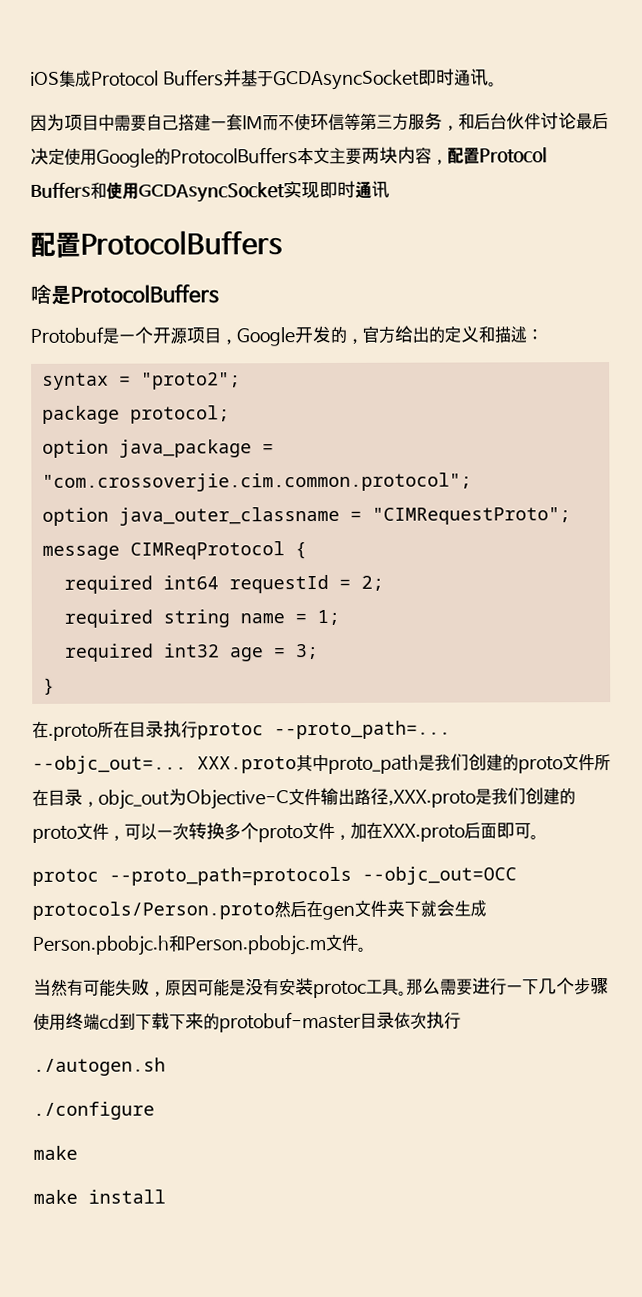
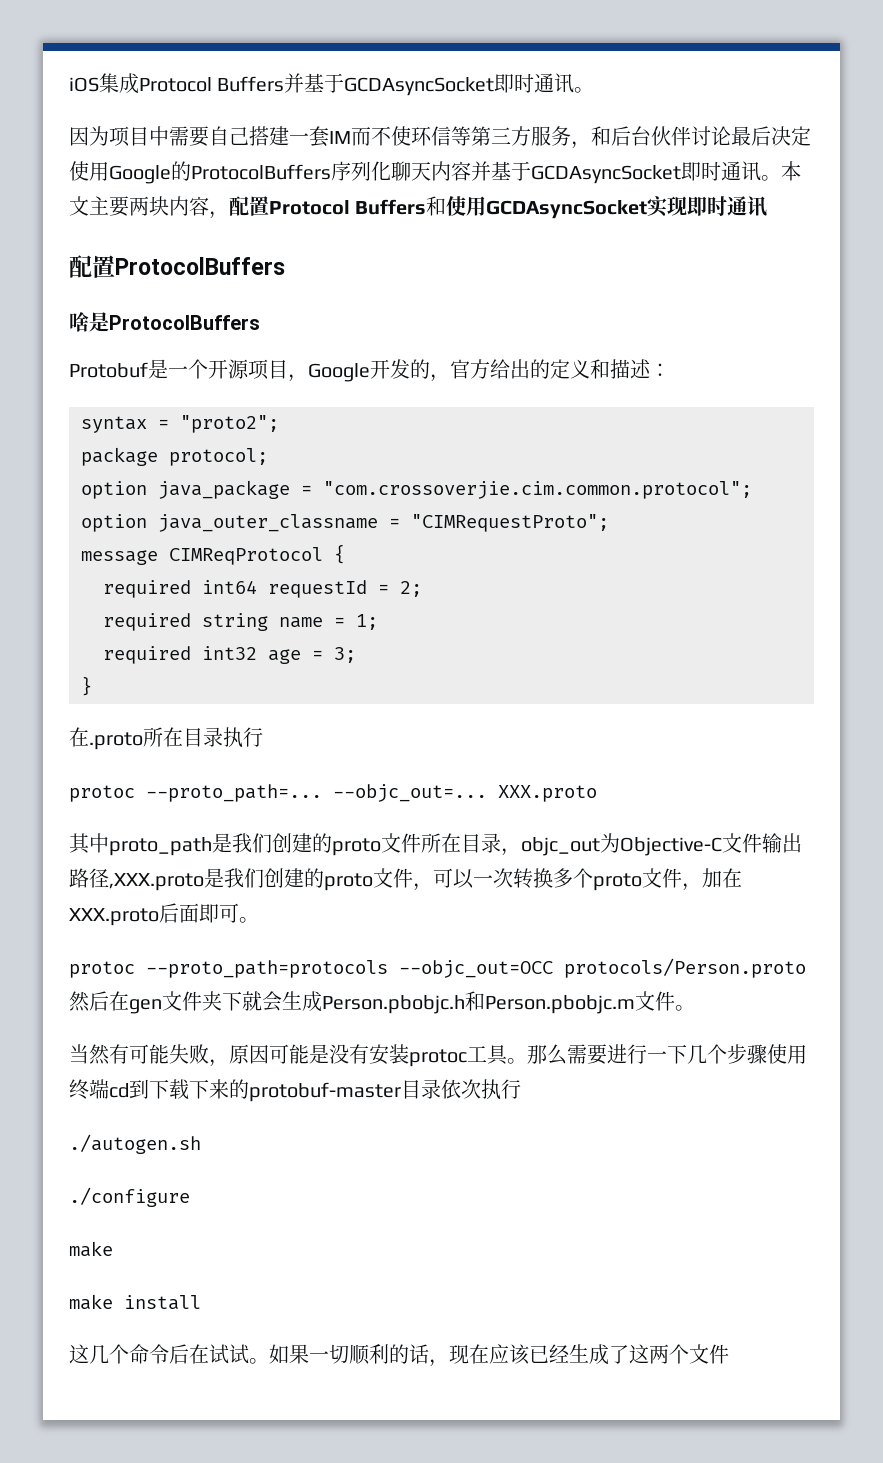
- 因为项目中需要自己搭建一套IM而不使环信等第三方服务，和后台伙伴讨论最后决定使用Google的ProtocolBuffers本文主要两块内容，配置Protocol Buffers和使用GCDAsyncSocket实现即时通讯
+ 因为项目中需要自己搭建一套IM而不使环信等第三方服务，和后台伙伴讨论最后决定使用Google的ProtocolBuffers序列化聊天内容并基于GCDAsyncSocket即时通讯。本文主要两块内容，配置Protocol Buffers和使用GCDAsyncSocket实现即时通讯
- 在.proto所在目录执行protoc --proto_path=...
+ 在.proto所在目录执行
+ protoc --proto_path=...
- --objc_out=... XXX.proto其中proto_path是我们创建的proto文件所在目录，objc_out为Objective-C文件输出路径,XXX.proto是我们创建的proto文件，可以一次转换多个proto文件，加在XXX.proto后面即可。
+ --objc_out=... XXX.proto
+ 其中proto_path是我们创建的proto文件所在目录，objc_out为Objective-C文件输出路径,XXX.proto是我们创建的proto文件，可以一次转换多个proto文件，加在XXX.proto后面即可。
+ 这几个命令后在试试。如果一切顺利的话，现在应该已经生成了这两个文件

